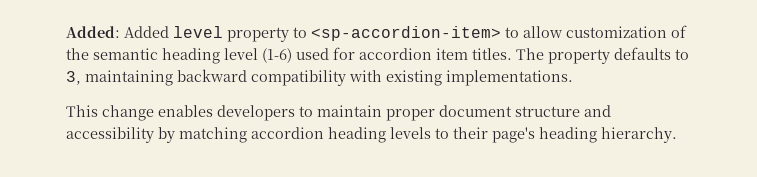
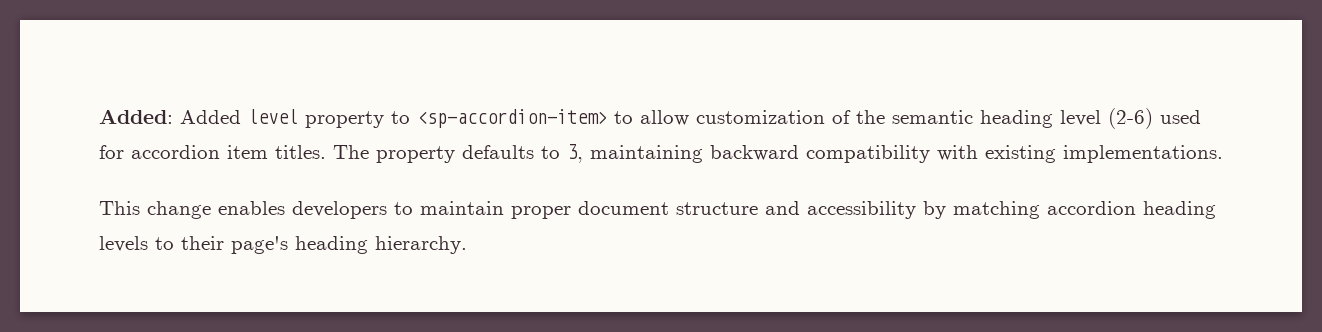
- Added: Added level property to <sp-accordion-item> to allow customization of the semantic heading level (1-6) used for accordion item titles.
+ Added: Added level property to <sp-accordion-item> to allow customization of the semantic heading level (2-6) used for accordion item titles.

